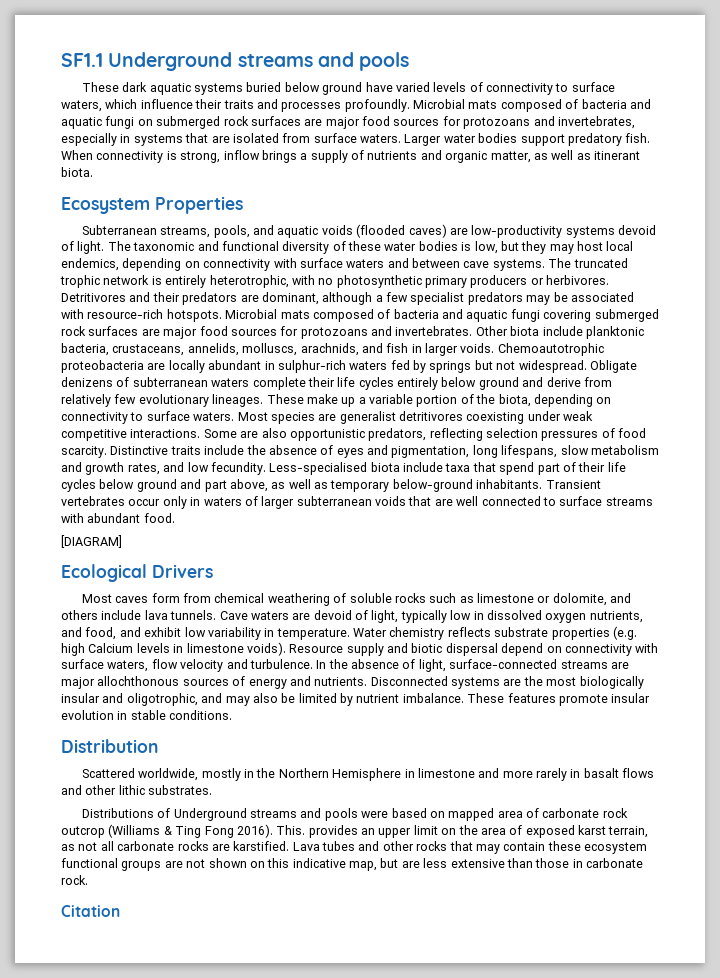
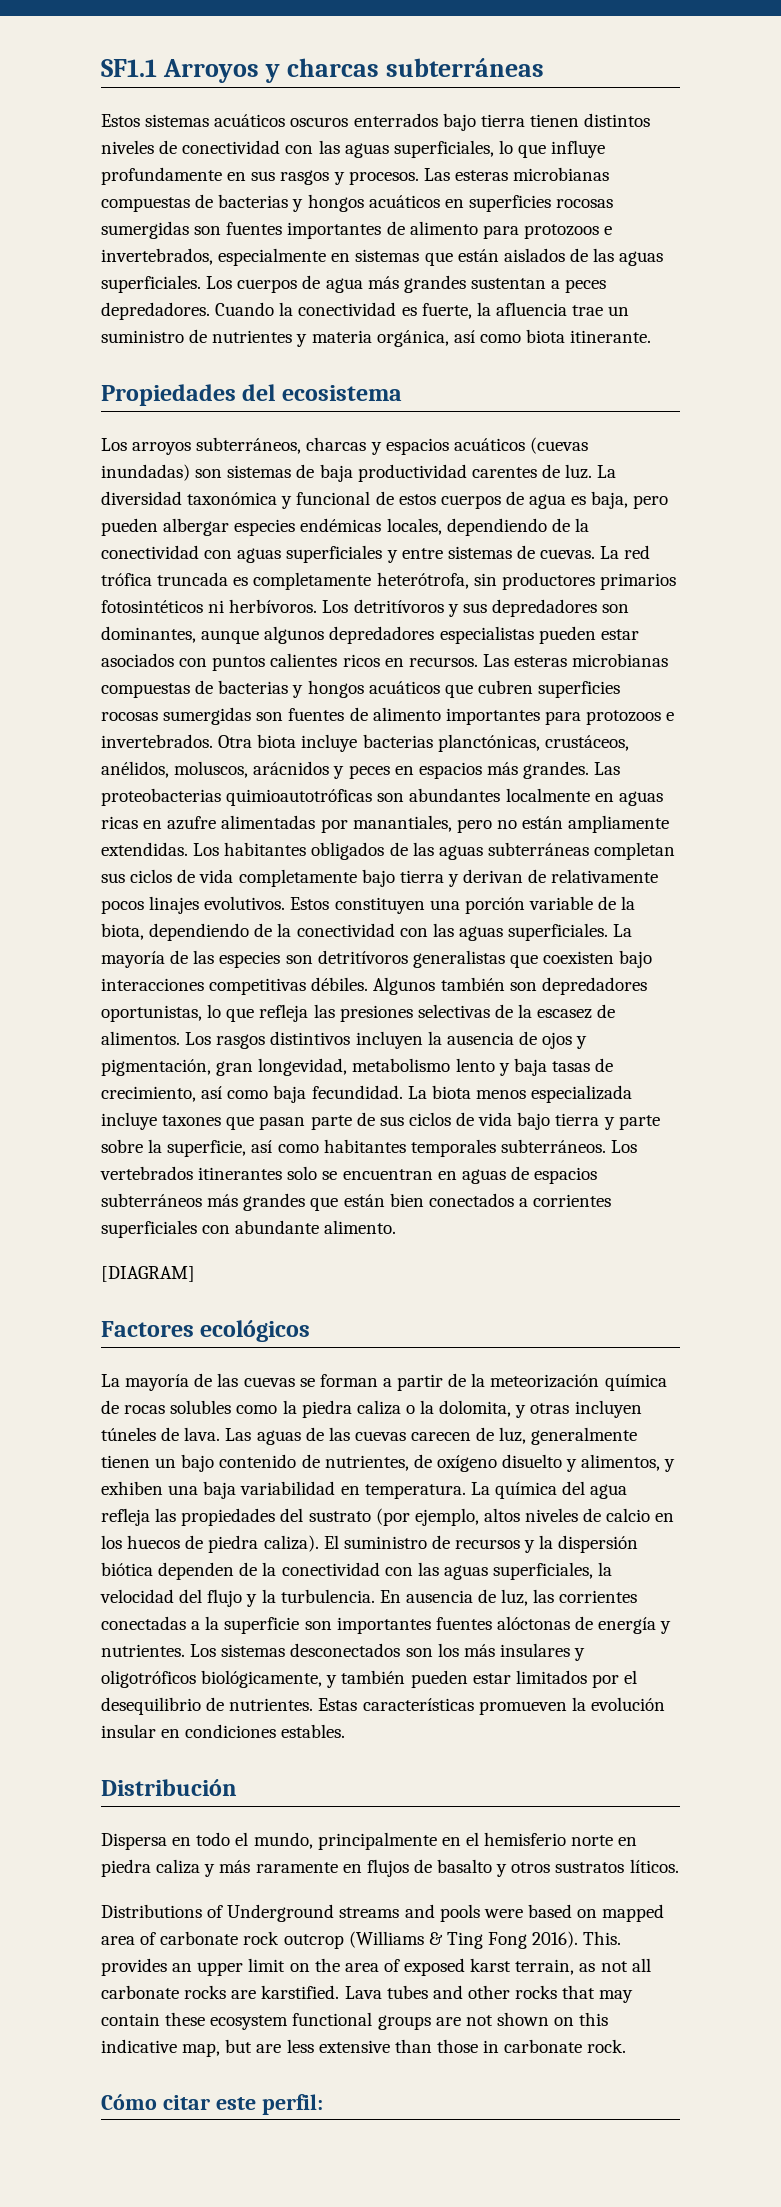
- SF1.1 Underground streams and pools
- These dark aquatic systems buried below ground have varied levels of connectivity to surface waters, which influence their traits and processes profoundly. Microbial mats composed of bacteria and aquatic fungi on submerged rock surfaces are major food sources for protozoans and invertebrates, especially in systems that are isolated from surface waters. Larger water bodies support predatory fish. When connectivity is strong, inflow brings a supply of nutrients and organic matter, as well as itinerant biota.
- Ecosystem Properties
- Subterranean streams, pools, and aquatic voids (flooded caves) are low-productivity systems devoid of light. The taxonomic and functional diversity of these water bodies is low, but they may host local endemics, depending on connectivity with surface waters and between cave systems. The truncated trophic network is entirely heterotrophic, with no photosynthetic primary producers or herbivores. Detritivores and their predators are dominant, although a few specialist predators may be associated with resource-rich hotspots. Microbial mats composed of bacteria and aquatic fungi covering submerged rock surfaces are major food sources for protozoans and invertebrates. Other biota include planktonic bacteria, crustaceans, annelids, molluscs, arachnids, and fish in larger voids. Chemoautotrophic proteobacteria are locally abundant in sulphur-rich waters fed by springs but not widespread. Obligate denizens of subterranean waters complete their life cycles entirely below ground and derive from relatively few evolutionary lineages. These make up a variable portion of the biota, depending on connectivity to surface waters. Most species are generalist detritivores coexisting under weak competitive interactions. Some are also opportunistic predators, reflecting selection pressures of food scarcity. Distinctive traits include the absence of eyes and pigmentation, long lifespans, slow metabolism and growth rates, and low fecundity. Less-specialised biota include taxa that spend part of their life cycles below ground and part above, as well as temporary below-ground inhabitants. Transient vertebrates occur only in waters of larger subterranean voids that are well connected to surface streams with abundant food.
+ SF1.1 Arroyos y charcas subterráneas
+ Estos sistemas acuáticos oscuros enterrados bajo tierra tienen distintos niveles de conectividad con las aguas superficiales, lo que influye profundamente en sus rasgos y procesos. Las esteras microbianas compuestas de bacterias y hongos acuáticos en superficies rocosas sumergidas son fuentes importantes de alimento para protozoos e invertebrados, especialmente en sistemas que están aislados de las aguas superficiales. Los cuerpos de agua más grandes sustentan a peces depredadores. Cuando la conectividad es fuerte, la afluencia trae un suministro de nutrientes y materia orgánica, así como biota itinerante.
+ Propiedades del ecosistema
+ Los arroyos subterráneos, charcas y espacios acuáticos (cuevas inundadas) son sistemas de baja productividad carentes de luz. La diversidad taxonómica y funcional de estos cuerpos de agua es baja, pero pueden albergar especies endémicas locales, dependiendo de la conectividad con aguas superficiales y entre sistemas de cuevas. La red trófica truncada es completamente heterótrofa, sin productores primarios fotosintéticos ni herbívoros. Los detritívoros y sus depredadores son dominantes, aunque algunos depredadores especialistas pueden estar asociados con puntos calientes ricos en recursos. Las esteras microbianas compuestas de bacterias y hongos acuáticos que cubren superficies rocosas sumergidas son fuentes de alimento importantes para protozoos e invertebrados. Otra biota incluye bacterias planctónicas, crustáceos, anélidos, moluscos, arácnidos y peces en espacios más grandes. Las proteobacterias quimioautotróficas son abundantes localmente en aguas ricas en azufre alimentadas por manantiales, pero no están ampliamente extendidas. Los habitantes obligados de las aguas subterráneas completan sus ciclos de vida completamente bajo tierra y derivan de relativamente pocos linajes evolutivos. Estos constituyen una porción variable de la biota, dependiendo de la conectividad con las aguas superficiales. La mayoría de las especies son detritívoros generalistas que coexisten bajo interacciones competitivas débiles. Algunos también son depredadores oportunistas, lo que refleja las presiones selectivas de la escasez de alimentos. Los rasgos distintivos incluyen la ausencia de ojos y pigmentación, gran longevidad, metabolismo lento y baja tasas de crecimiento, así como baja fecundidad. La biota menos especializada incluye taxones que pasan parte de sus ciclos de vida bajo tierra y parte sobre la superficie, así como habitantes temporales subterráneos. Los vertebrados itinerantes solo se encuentran en aguas de espacios subterráneos más grandes que están bien conectados a corrientes superficiales con abundante alimento.
  [DIAGRAM]
- Ecological Drivers
- Most caves form from chemical weathering of soluble rocks such as limestone or dolomite, and others include lava tunnels. Cave waters are devoid of light, typically low in dissolved oxygen nutrients, and food, and exhibit low variability in temperature. Water chemistry reflects substrate properties (e.g. high Calcium levels in limestone voids). Resource supply and biotic dispersal depend on connectivity with surface waters, flow velocity and turbulence. In the absence of light, surface-connected streams are major allochthonous sources of energy and nutrients. Disconnected systems are the most biologically insular and oligotrophic, and may also be limited by nutrient imbalance. These features promote insular evolution in stable conditions.
- Distribution
- Scattered worldwide, mostly in the Northern Hemisphere in limestone and more rarely in basalt flows and other lithic substrates.
+ Factores ecológicos
+ La mayoría de las cuevas se forman a partir de la meteorización química de rocas solubles como la piedra caliza o la dolomita, y otras incluyen túneles de lava. Las aguas de las cuevas carecen de luz, generalmente tienen un bajo contenido de nutrientes, de oxígeno disuelto y alimentos, y exhiben una baja variabilidad en temperatura. La química del agua refleja las propiedades del sustrato (por ejemplo, altos niveles de calcio en los huecos de piedra caliza). El suministro de recursos y la dispersión biótica dependen de la conectividad con las aguas superficiales, la velocidad del flujo y la turbulencia. En ausencia de luz, las corrientes conectadas a la superficie son importantes fuentes alóctonas de energía y nutrientes. Los sistemas desconectados son los más insulares y oligotróficos biológicamente, y también pueden estar limitados por el desequilibrio de nutrientes. Estas características promueven la evolución insular en condiciones estables.
+ Distribución
+ Dispersa en todo el mundo, principalmente en el hemisferio norte en piedra caliza y más raramente en flujos de basalto y otros sustratos líticos.
- Citation
+ Cómo citar este perfil:

